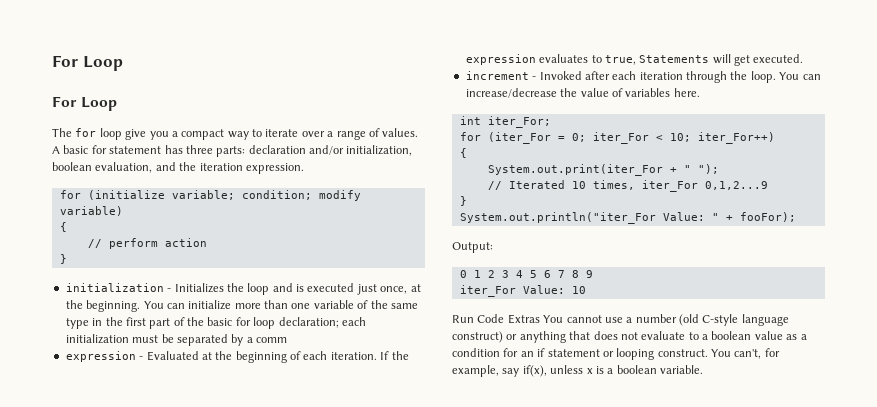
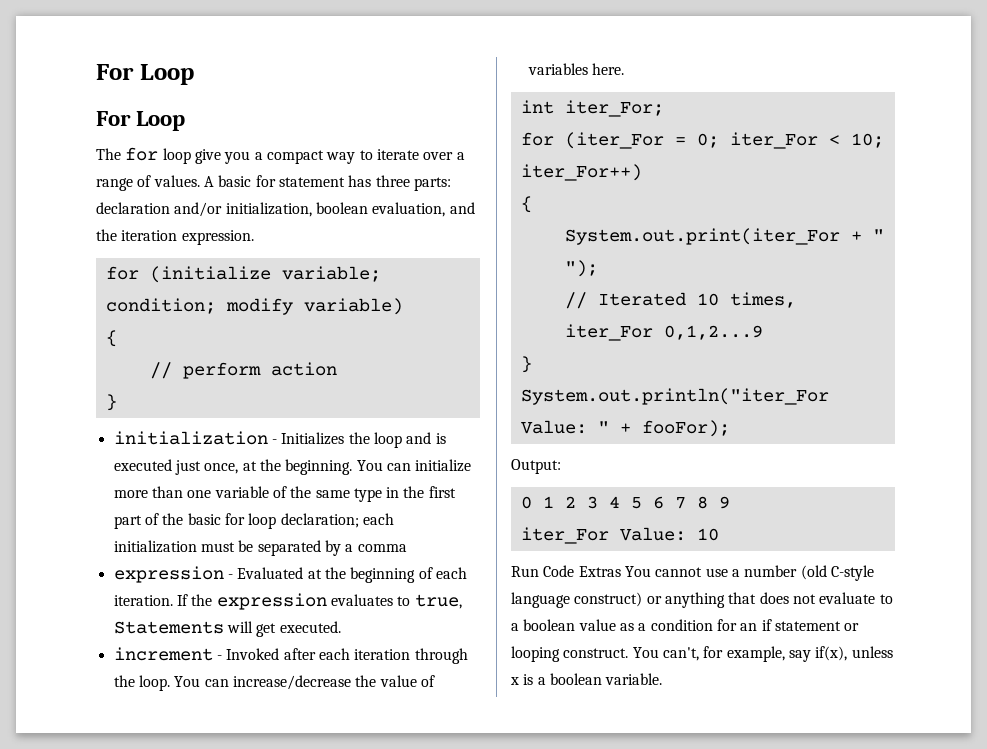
- You can initialize more than one variable of the same type in the first part of the basic for loop declaration; each initialization must be separated by a comm
+ You can initialize more than one variable of the same type in the first part of the basic for loop declaration; each initialization must be separated by a comma

